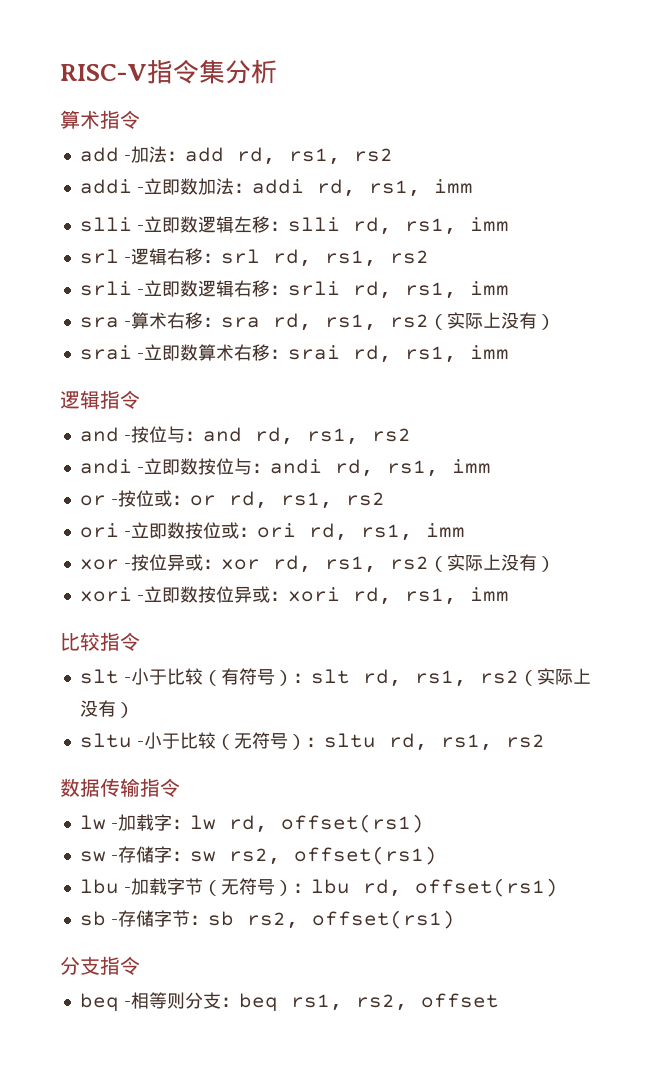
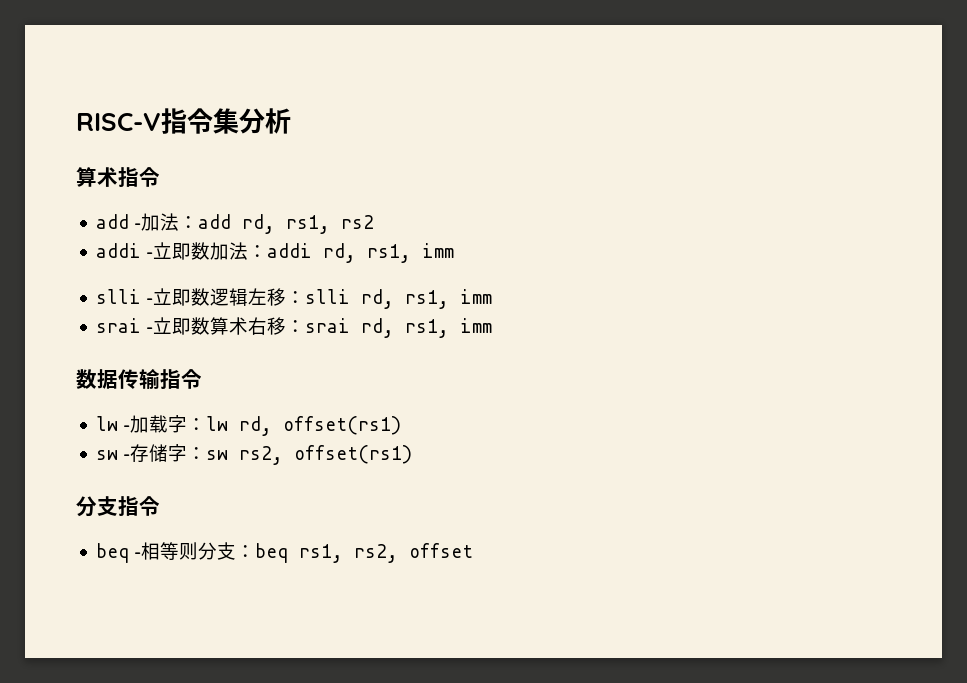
- srl -逻辑右移：srl rd, rs1, rs2
- srli -立即数逻辑右移：srli rd, rs1, imm
- sra -算术右移：sra rd, rs1, rs2（实际上没有）
- 逻辑指令
- and -按位与：and rd, rs1, rs2
- andi -立即数按位与：andi rd, rs1, imm
- or -按位或：or rd, rs1, rs2
- ori -立即数按位或：ori rd, rs1, imm
- xor -按位异或：xor rd, rs1, rs2（实际上没有）
- xori -立即数按位异或：xori rd, rs1, imm
- 比较指令
- slt -小于比较（有符号）：slt rd, rs1, rs2（实际上没有）
- sltu -小于比较（无符号）：sltu rd, rs1, rs2
- lbu -加载字节（无符号）：lbu rd, offset(rs1)
- sb -存储字节：sb rs2, offset(rs1)

